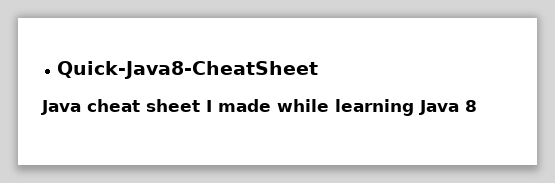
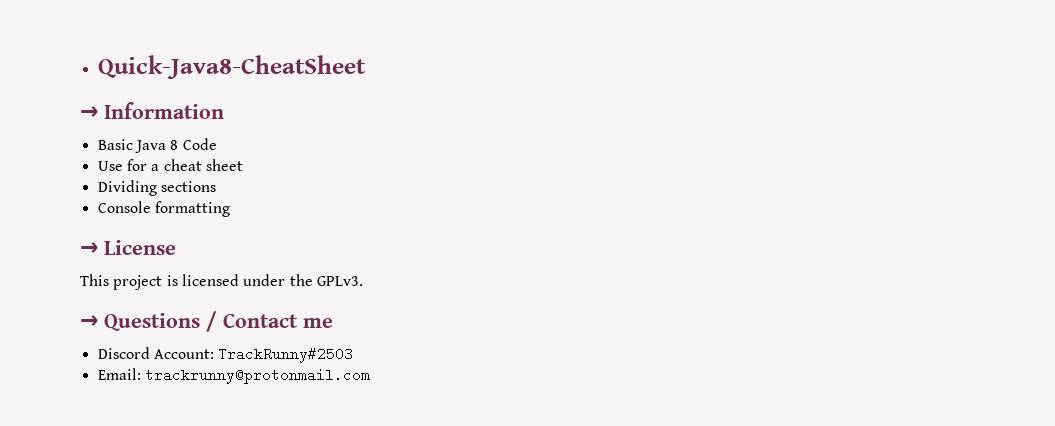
- Java cheat sheet I made while learning Java 8
+ → Information
+ Basic Java 8 Code
+ Use for a cheat sheet
+ Dividing sections
+ Console formatting
+ → License
+ This project is licensed under the GPLv3.
+ → Questions / Contact me
+ Discord Account: TrackRunny#2503
+ Email: trackrunny@protonmail.com

